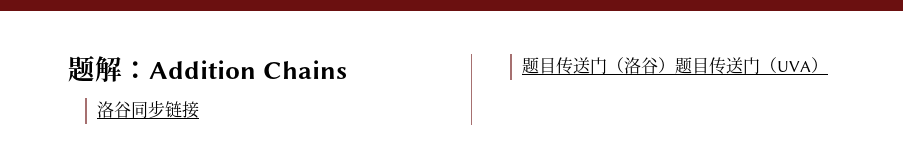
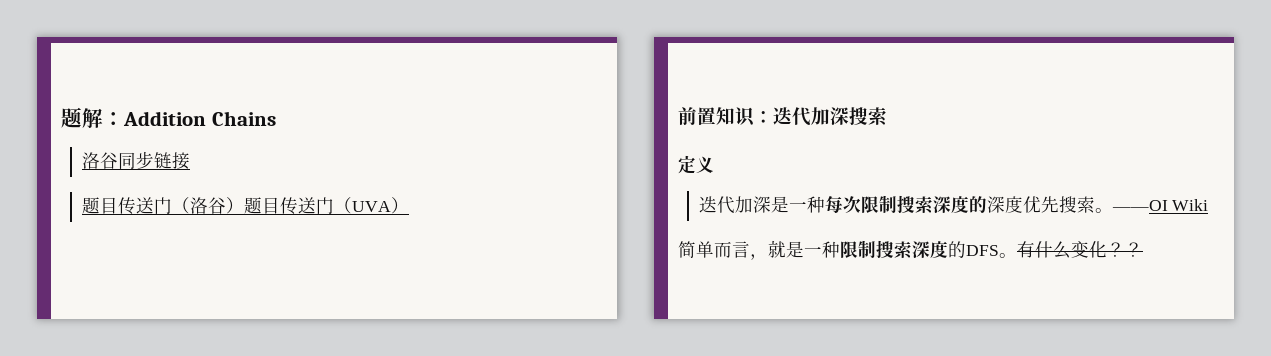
+ 前置知识：迭代加深搜索
+ 定义
+ 迭代加深是一种每次限制搜索深度的深度优先搜索。——OI Wiki
+ 简单而言，就是一种限制搜索深度的DFS。有什么变化？？

